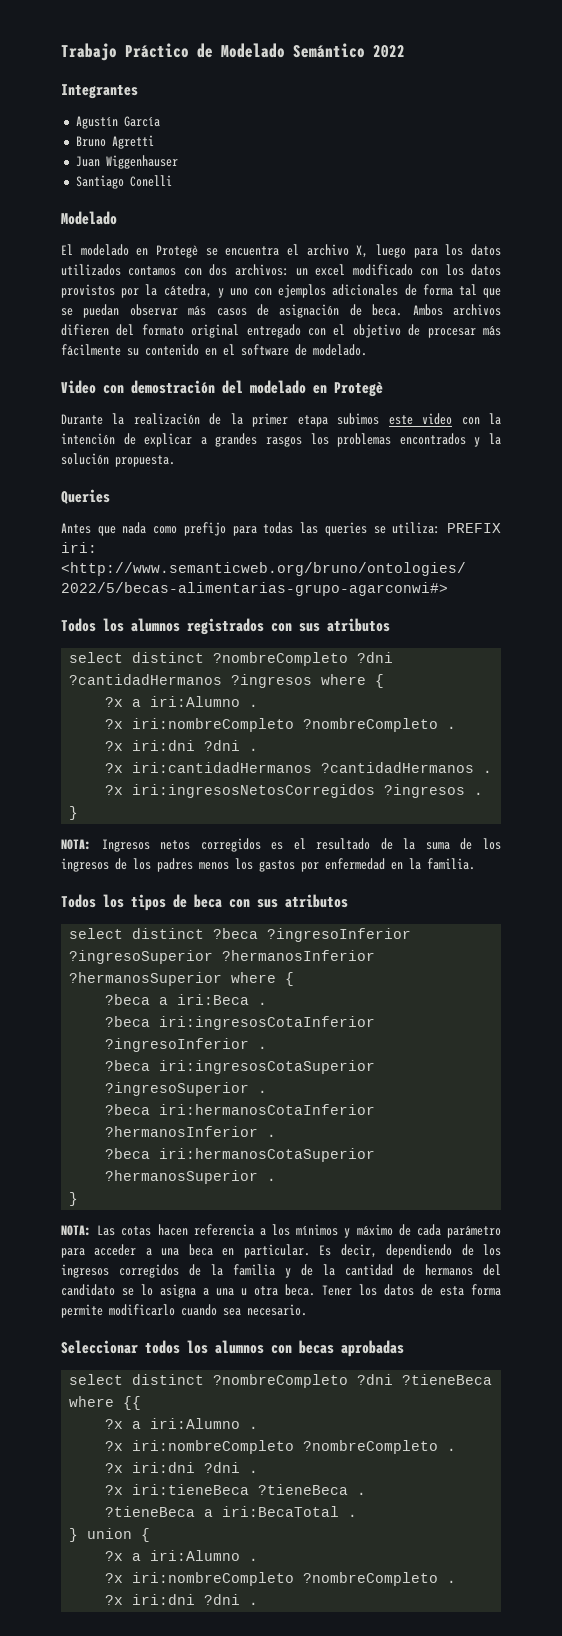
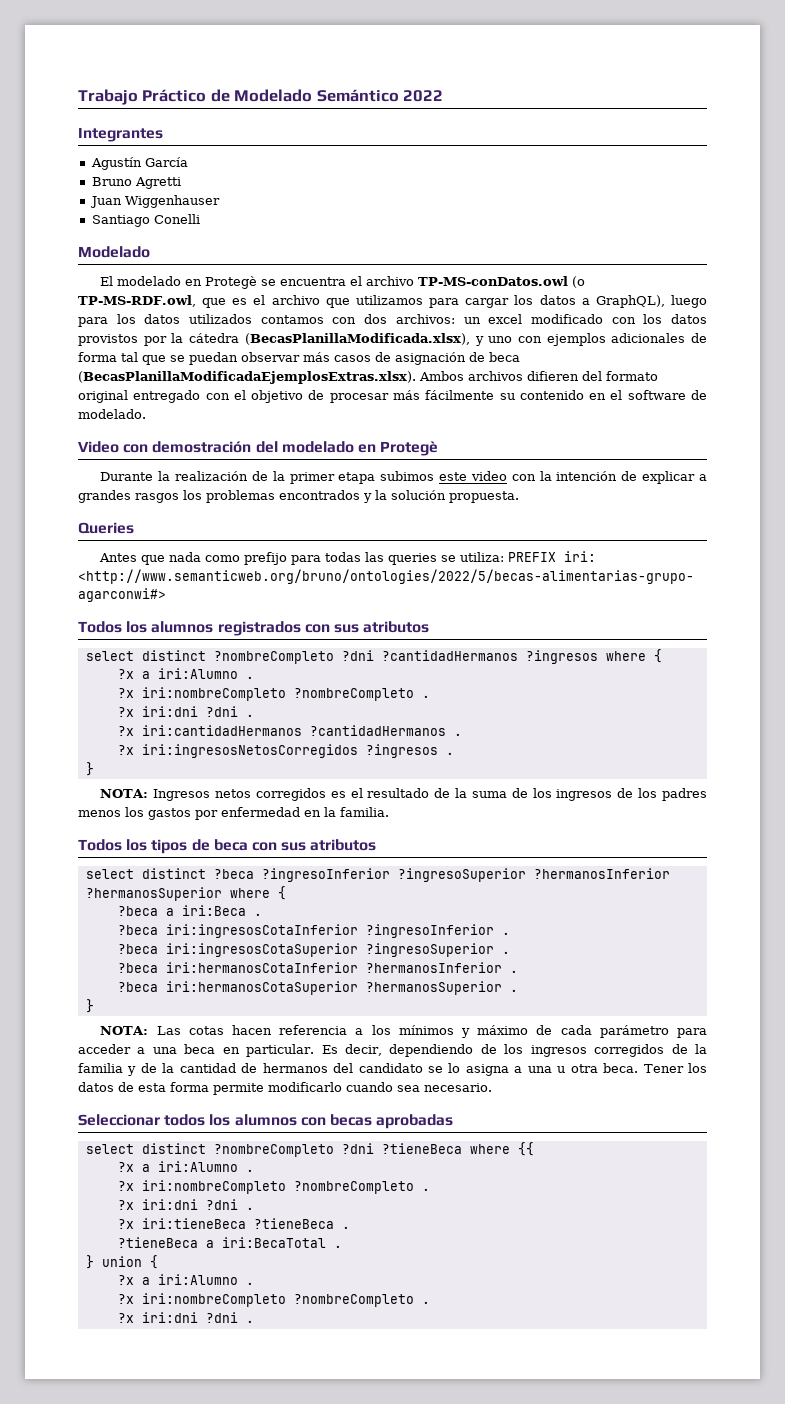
- El modelado en Protegè se encuentra el archivo X, luego para los datos utilizados contamos con dos archivos:
+ El modelado en Protegè se encuentra el archivo TP-MS-conDatos.owl (o TP-MS-RDF.owl, que es el archivo que utilizamos para cargar los datos a GraphQL), luego para los datos utilizados contamos con dos archivos:
- un excel modificado con los datos provistos por la cátedra, y uno con ejemplos adicionales de forma tal que se puedan observar más casos de asignación de beca. Ambos archivos difieren del formato original entregado con el objetivo de procesar más fácilmente su contenido en el software de modelado.
+ un excel modificado con los datos provistos por la cátedra (BecasPlanillaModificada.xlsx), y uno con ejemplos adicionales de forma tal que se puedan observar más casos de asignación de beca (BecasPlanillaModificadaEjemplosExtras.xlsx). Ambos archivos difieren del formato original entregado con el objetivo de procesar más fácilmente su contenido en el software de modelado.

